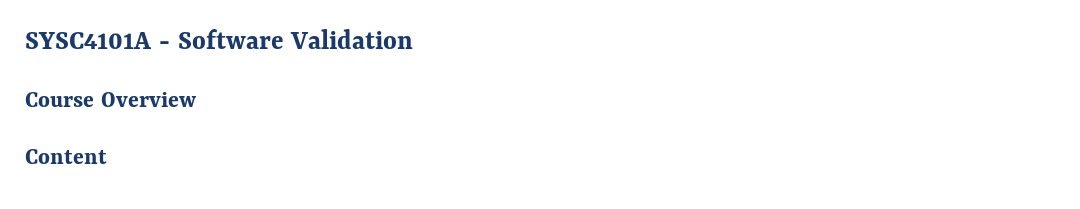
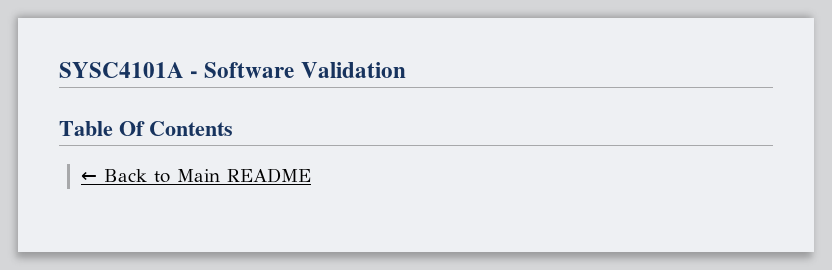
- Course Overview
- Content
+ Table Of Contents
+ ← Back to Main README

